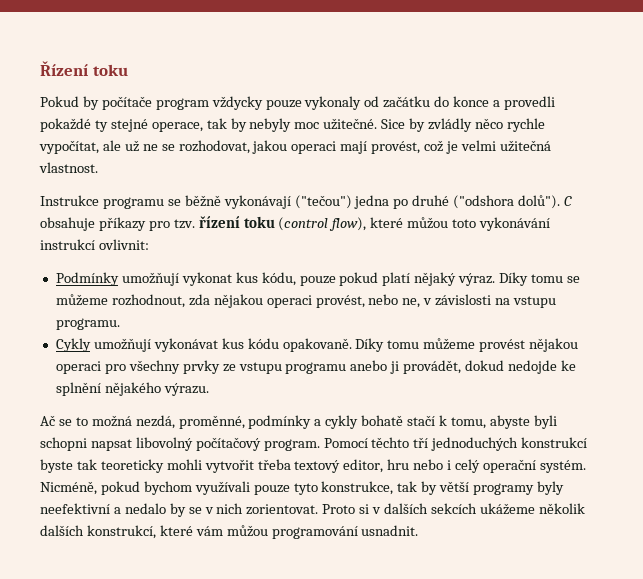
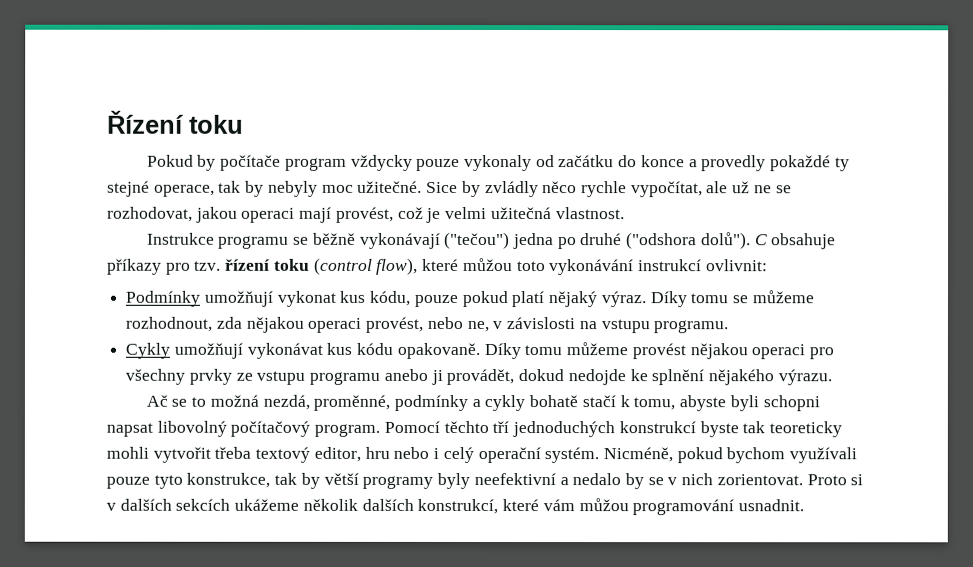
- Pokud by počítače program vždycky pouze vykonaly od začátku do konce a provedli pokaždé ty stejné operace, tak by nebyly moc užitečné.
+ Pokud by počítače program vždycky pouze vykonaly od začátku do konce a provedly pokaždé ty stejné operace, tak by nebyly moc užitečné.

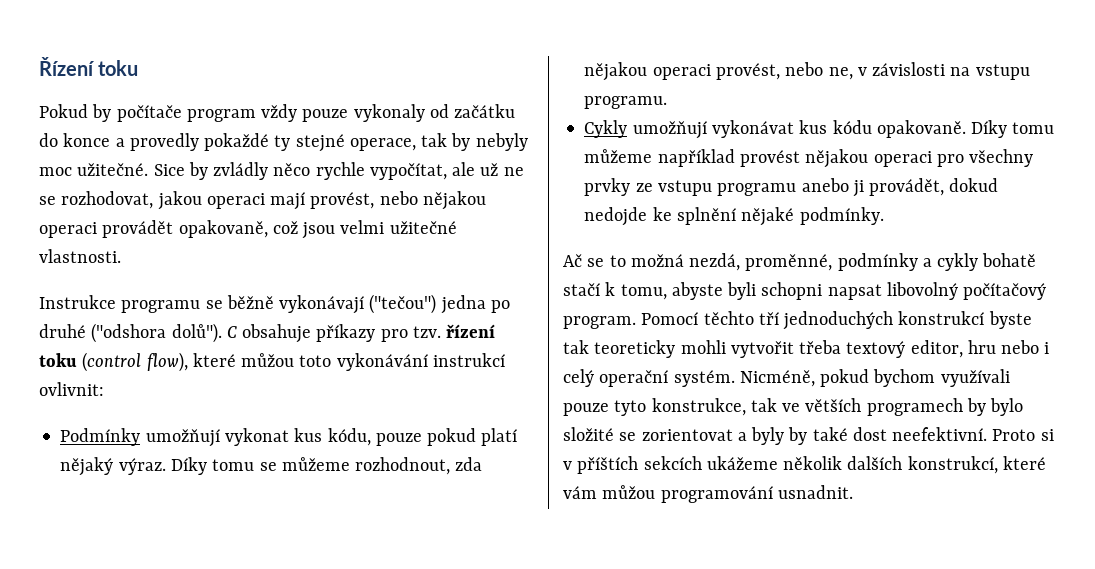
- Pokud by počítače program vždycky pouze vykonaly od začátku do konce a provedly pokaždé ty stejné operace, tak by nebyly moc užitečné.
+ Pokud by počítače program vždy pouze vykonaly od začátku do konce a provedly pokaždé ty stejné operace, tak by nebyly moc užitečné.
- Sice by zvládly něco rychle vypočítat, ale už ne se rozhodovat, jakou operaci mají provést, což je velmi užitečná vlastnost.
+ Sice by zvládly něco rychle vypočítat, ale už ne se rozhodovat, jakou operaci mají provést, nebo nějakou operaci provádět opakovaně, což jsou velmi užitečné vlastnosti.
- Díky tomu můžeme provést nějakou operaci pro všechny prvky ze vstupu programu anebo ji provádět, dokud nedojde ke splnění nějakého výrazu.
+ Díky tomu můžeme například provést nějakou operaci pro všechny prvky ze vstupu programu anebo ji provádět, dokud nedojde ke splnění nějaké podmínky.
- Nicméně, pokud bychom využívali pouze tyto konstrukce, tak by větší programy byly neefektivní a nedalo by se v nich zorientovat.
+ Nicméně, pokud bychom využívali pouze tyto konstrukce, tak ve větších programech by bylo složité se zorientovat a byly by také dost neefektivní.
- Proto si v dalších sekcích ukážeme několik dalších konstrukcí, které vám můžou programování usnadnit.
+ Proto si v příštích sekcích ukážeme několik dalších konstrukcí, které vám můžou programování usnadnit.

